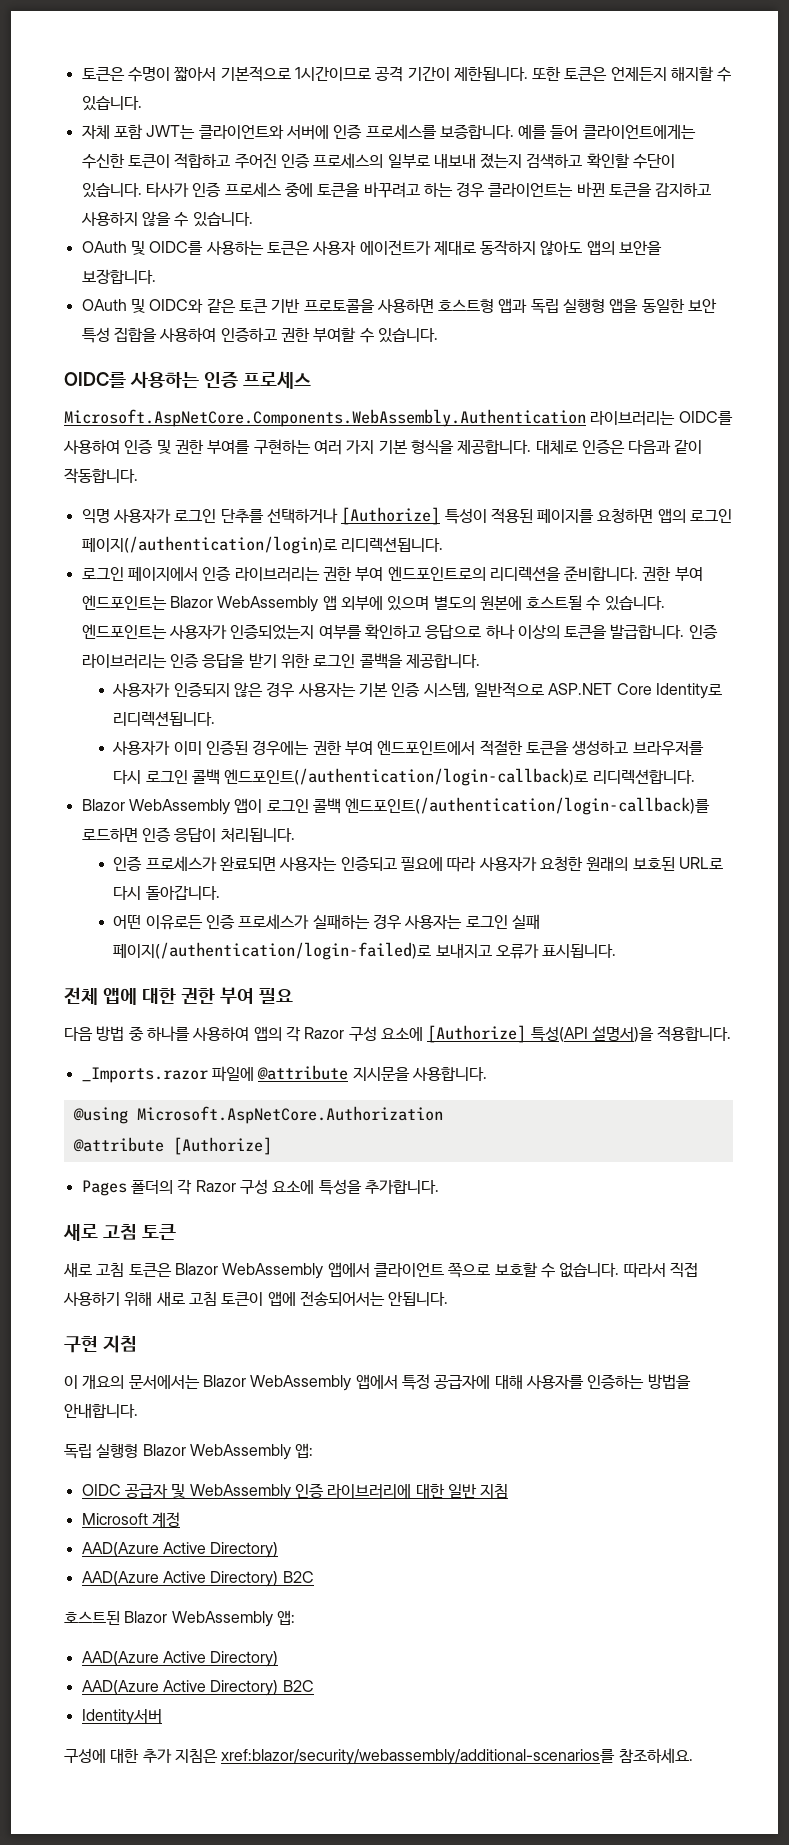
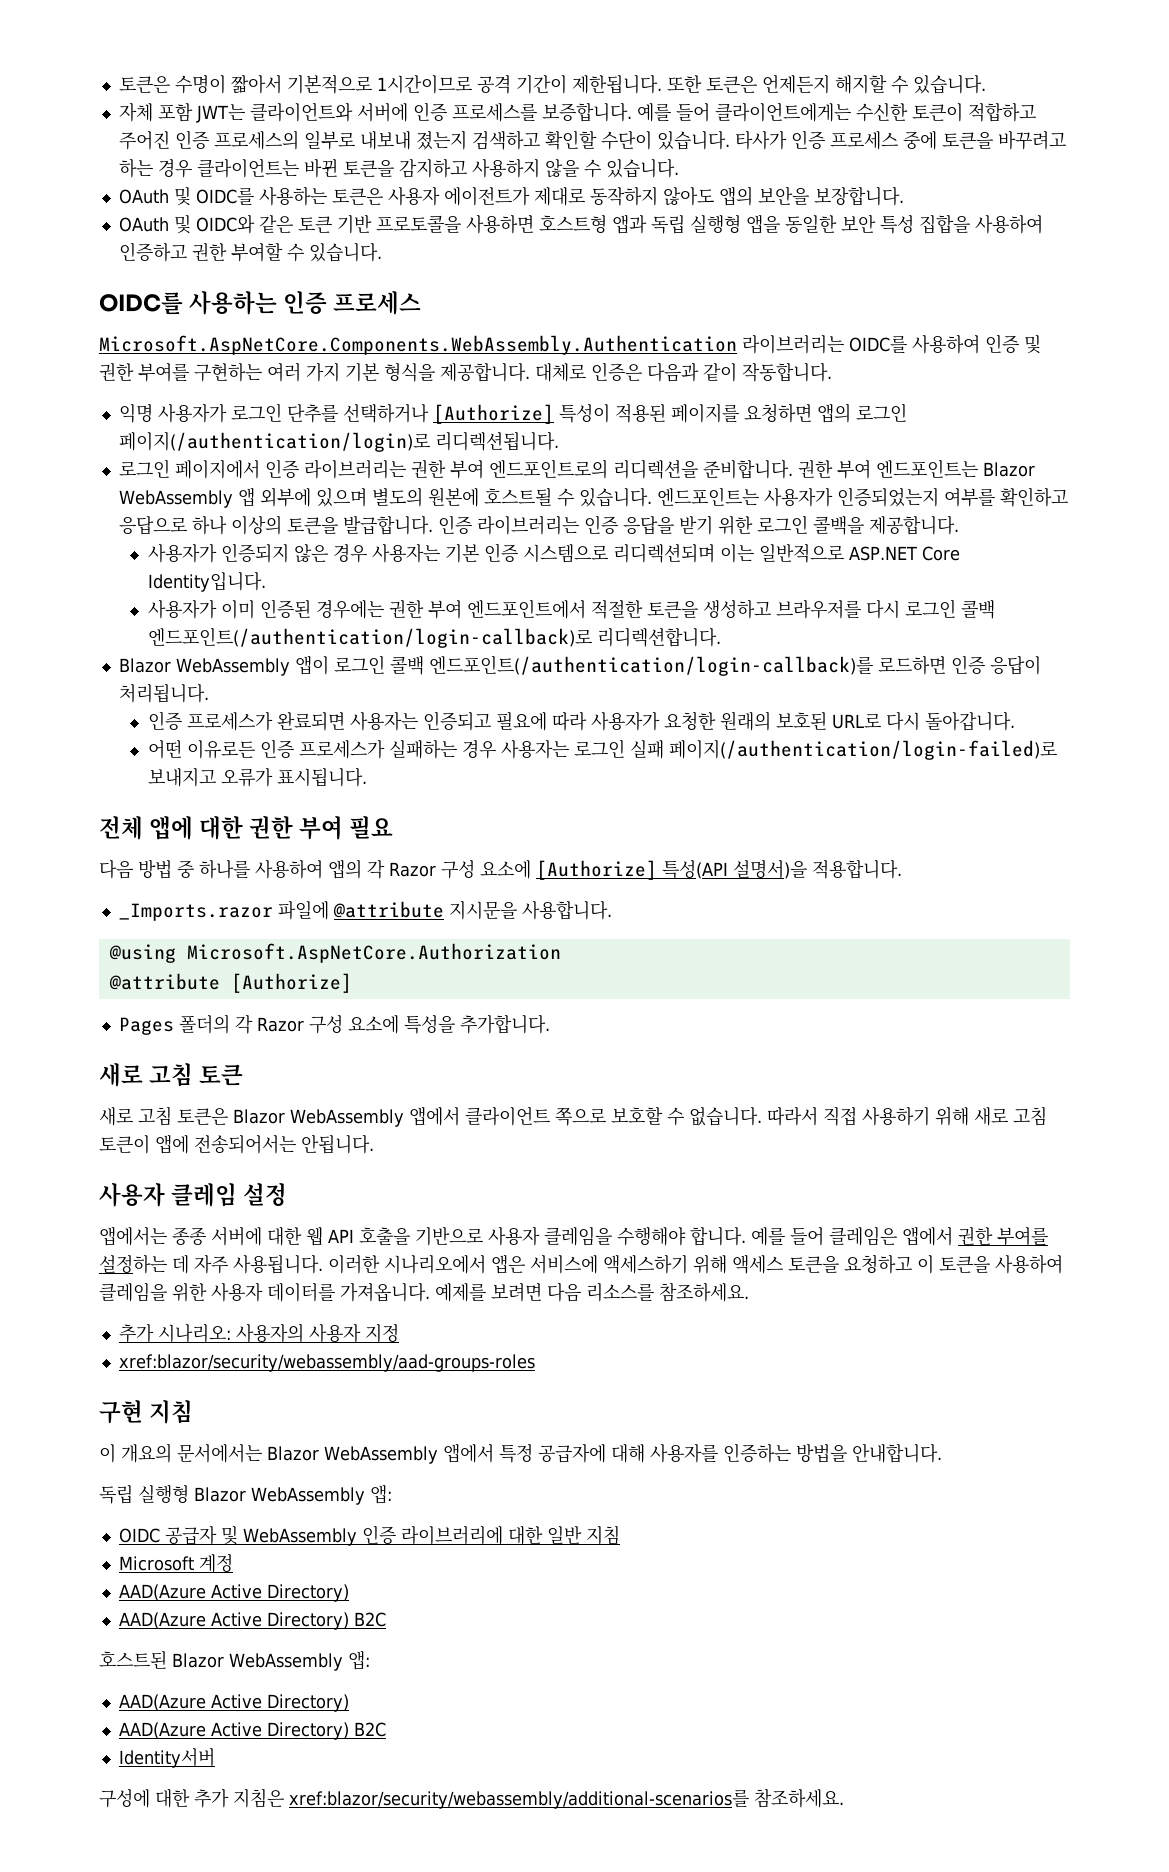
- 사용자가 인증되지 않은 경우 사용자는 기본 인증 시스템, 일반적으로 ASP.NET Core Identity로 리디렉션됩니다.
+ 사용자가 인증되지 않은 경우 사용자는 기본 인증 시스템으로 리디렉션되며 이는 일반적으로 ASP.NET Core Identity입니다.
+ 사용자 클레임 설정
+ 앱에서는 종종 서버에 대한 웹 API 호출을 기반으로 사용자 클레임을 수행해야 합니다. 예를 들어 클레임은 앱에서 권한 부여를 설정하는 데 자주 사용됩니다. 이러한 시나리오에서 앱은 서비스에 액세스하기 위해 액세스 토큰을 요청하고 이 토큰을 사용하여 클레임을 위한 사용자 데이터를 가져옵니다. 예제를 보려면 다음 리소스를 참조하세요.
+ 추가 시나리오: 사용자의 사용자 지정
+ xref:blazor/security/webassembly/aad-groups-roles

